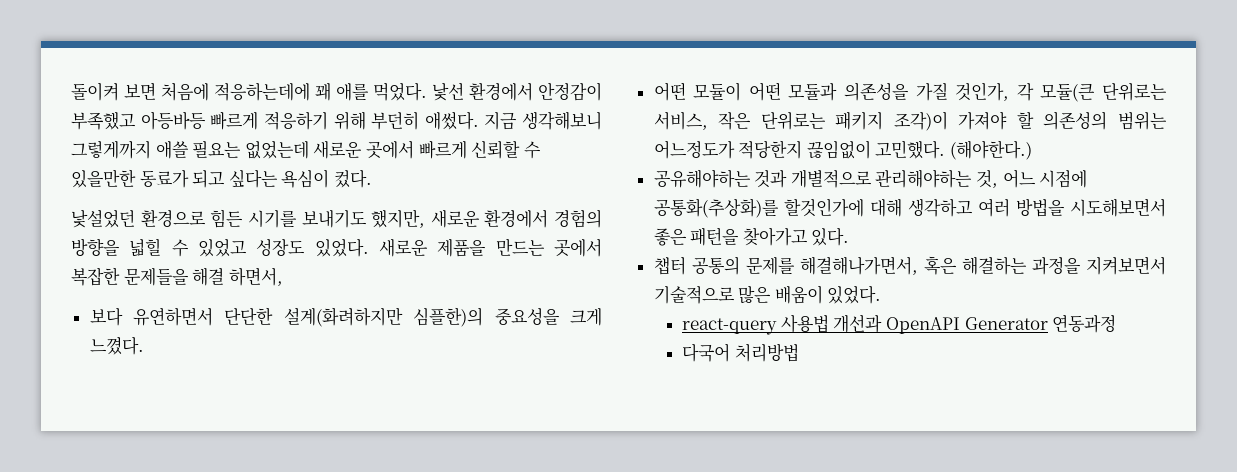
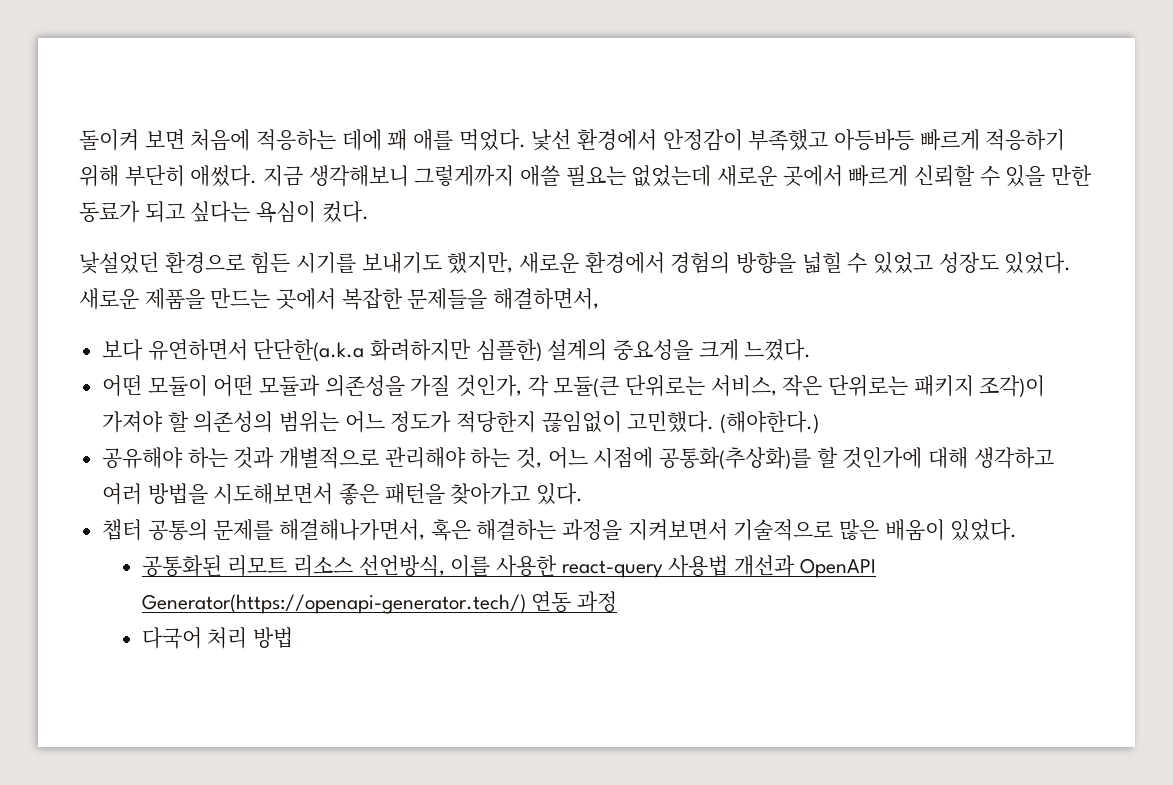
- 돌이켜 보면 처음에 적응하는데에 꽤 애를 먹었다.
+ 돌이켜 보면 처음에 적응하는 데에 꽤 애를 먹었다.
- 낯선 환경에서 안정감이 부족했고 아등바등 빠르게 적응하기 위해 부던히 애썼다.
+ 낯선 환경에서 안정감이 부족했고 아등바등 빠르게 적응하기 위해 부단히 애썼다.
- 지금 생각해보니 그렇게까지 애쓸 필요는 없었는데 새로운 곳에서 빠르게 신뢰할 수 있을만한 동료가 되고 싶다는 욕심이 컸다.
+ 지금 생각해보니 그렇게까지 애쓸 필요는 없었는데 새로운 곳에서 빠르게 신뢰할 수 있을 만한 동료가 되고 싶다는 욕심이 컸다.
- 새로운 제품을 만드는 곳에서 복잡한 문제들을 해결 하면서,
+ 새로운 제품을 만드는 곳에서 복잡한 문제들을 해결하면서,
- 보다 유연하면서 단단한 설계(화려하지만 심플한)의 중요성을 크게 느꼈다.
+ 보다 유연하면서 단단한(a.k.a 화려하지만 심플한) 설계의 중요성을 크게 느꼈다.
- 어떤 모듈이 어떤 모듈과 의존성을 가질 것인가, 각 모듈(큰 단위로는 서비스, 작은 단위로는 패키지 조각)이 가져야 할 의존성의 범위는 어느정도가 적당한지 끊임없이 고민했다.
+ 어떤 모듈이 어떤 모듈과 의존성을 가질 것인가, 각 모듈(큰 단위로는 서비스, 작은 단위로는 패키지 조각)이 가져야 할 의존성의 범위는 어느 정도가 적당한지 끊임없이 고민했다.
- 공유해야하는 것과 개별적으로 관리해야하는 것, 어느 시점에 공통화(추상화)를 할것인가에 대해 생각하고 여러 방법을 시도해보면서 좋은 패턴을 찾아가고 있다.
+ 공유해야 하는 것과 개별적으로 관리해야 하는 것, 어느 시점에 공통화(추상화)를 할 것인가에 대해 생각하고 여러 방법을 시도해보면서 좋은 패턴을 찾아가고 있다.
- react-query 사용법 개선과 OpenAPI Generator 연동과정
+ 공통화된 리모트 리소스 선언방식, 이를 사용한 react-query 사용법 개선과 OpenAPI Generator(https://openapi-generator.tech/) 연동 과정
- 다국어 처리방법
+ 다국어 처리 방법

